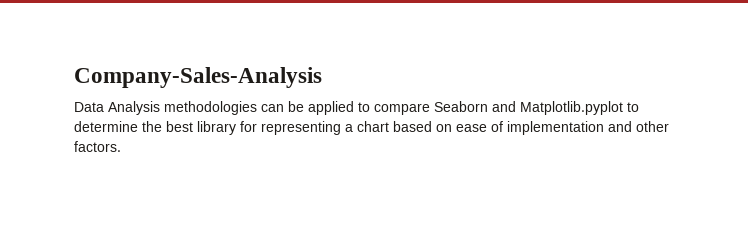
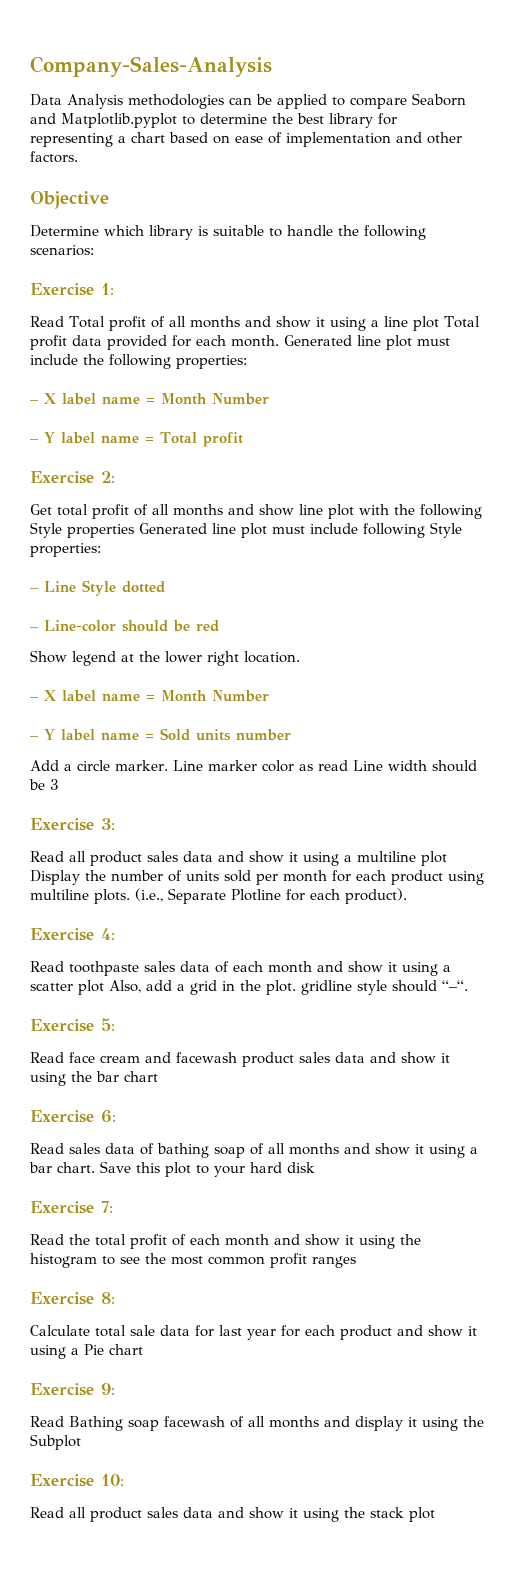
+ Objective
+ Determine which library is suitable to handle the following scenarios:
+ Exercise 1:
+ Read Total profit of all months and show it using a line plot Total profit data provided for each month. Generated line plot must include the following properties:
+ – X label name = Month Number
+ – Y label name = Total profit
+ Exercise 2:
+ Get total profit of all months and show line plot with the following Style properties Generated line plot must include following Style properties:
+ – Line Style dotted
+ – Line-color should be red
+ Show legend at the lower right location.
+ – X label name = Month Number
+ – Y label name = Sold units number
+ Add a circle marker. Line marker color as read Line width should be 3
+ Exercise 3:
+ Read all product sales data and show it using a multiline plot Display the number of units sold per month for each product using multiline plots. (i.e., Separate Plotline for each product).
+ Exercise 4:
+ Read toothpaste sales data of each month and show it using a scatter plot Also, add a grid in the plot. gridline style should “–“.
+ Exercise 5:
+ Read face cream and facewash product sales data and show it using the bar chart
+ Exercise 6:
+ Read sales data of bathing soap of all months and show it using a bar chart. Save this plot to your hard disk
+ Exercise 7:
+ Read the total profit of each month and show it using the histogram to see the most common profit ranges
+ Exercise 8:
+ Calculate total sale data for last year for each product and show it using a Pie chart
+ Exercise 9:
+ Read Bathing soap facewash of all months and display it using the Subplot
+ Exercise 10:
+ Read all product sales data and show it using the stack plot

